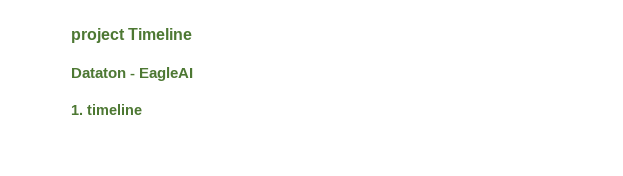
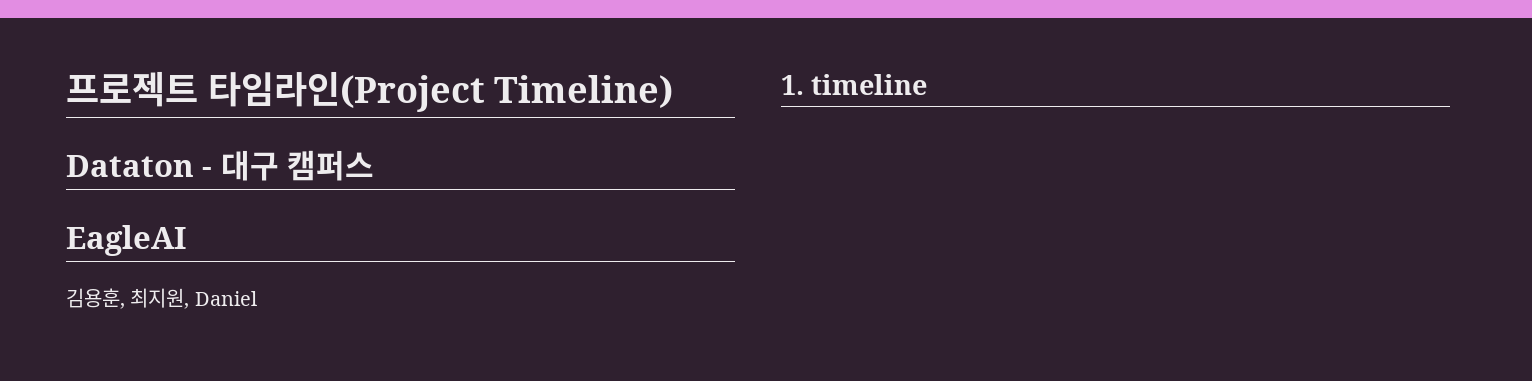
- project Timeline
+ 프로젝트 타임라인(Project Timeline)
- Dataton - EagleAI
+ Dataton - 대구 캠퍼스
+ EagleAI
+ 김용훈, 최지원, Daniel

